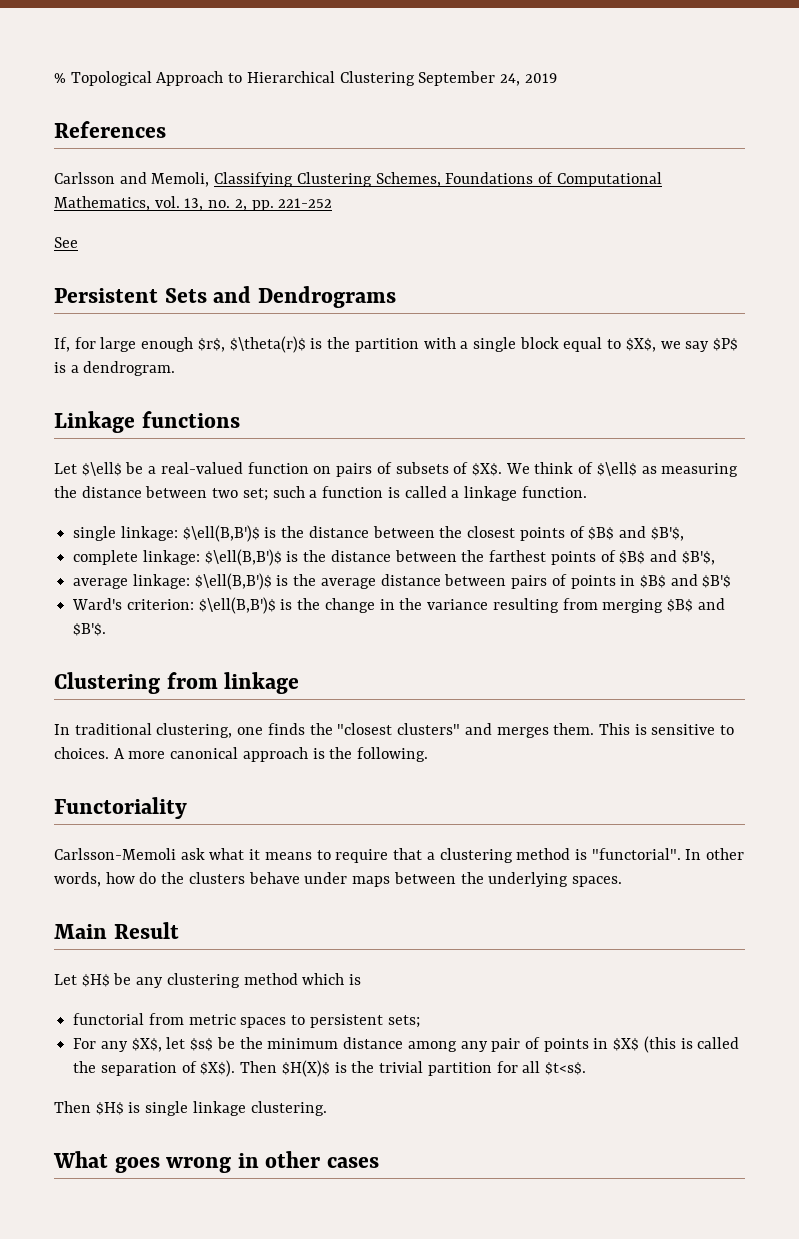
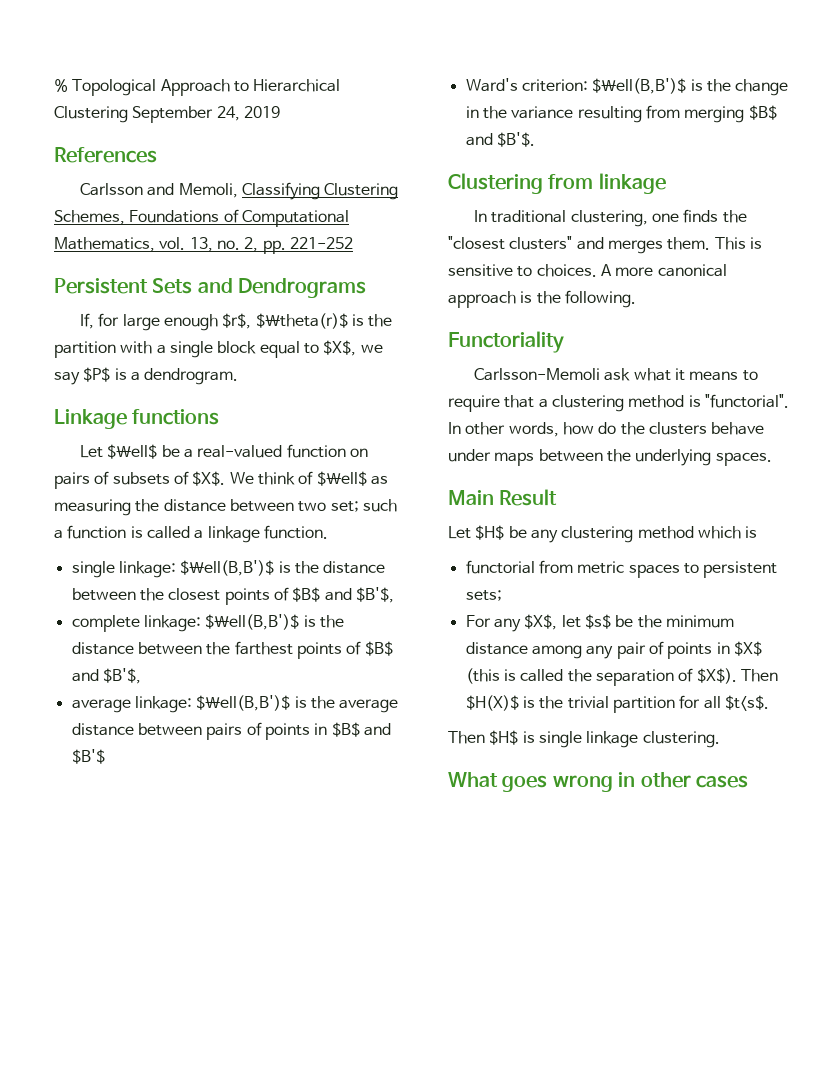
- See

